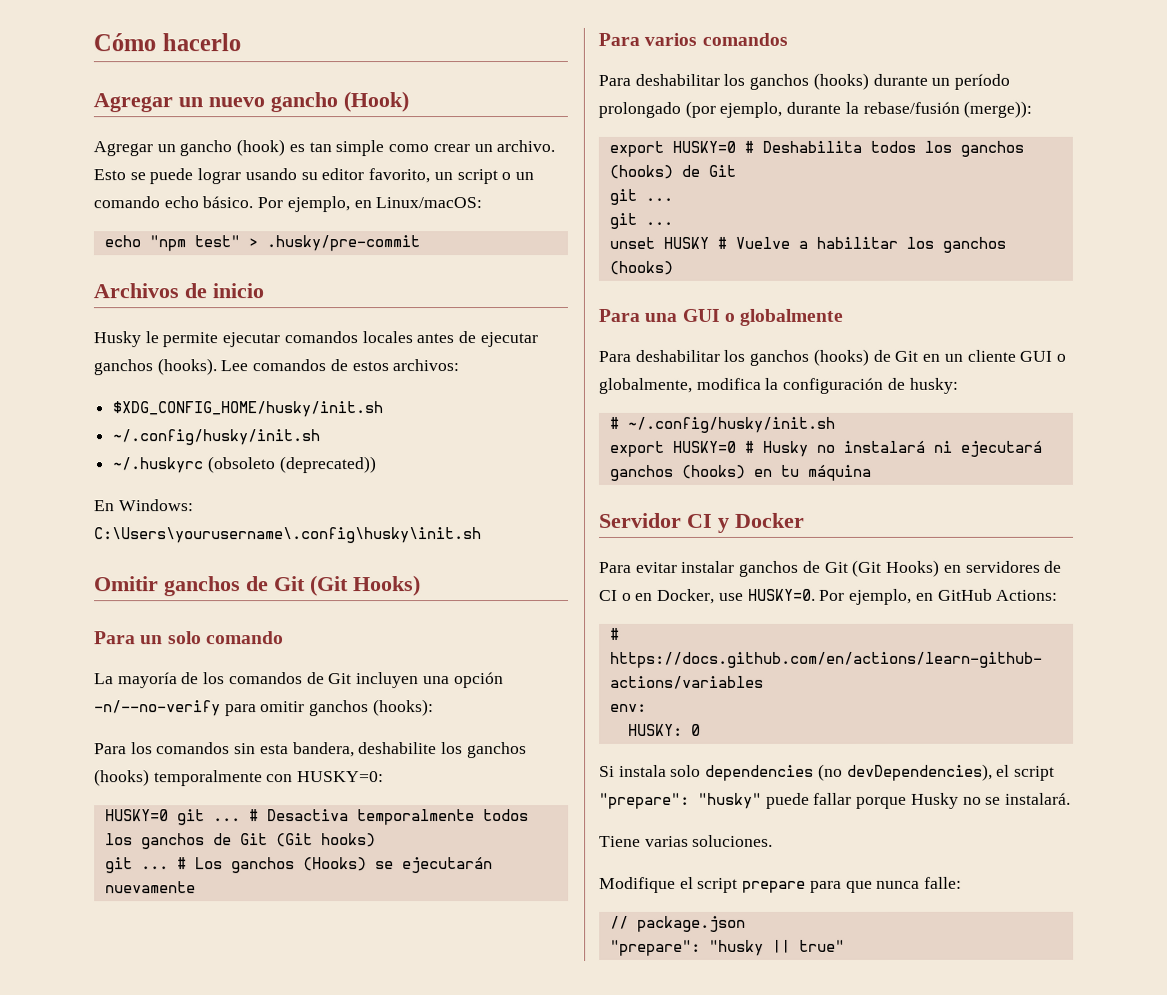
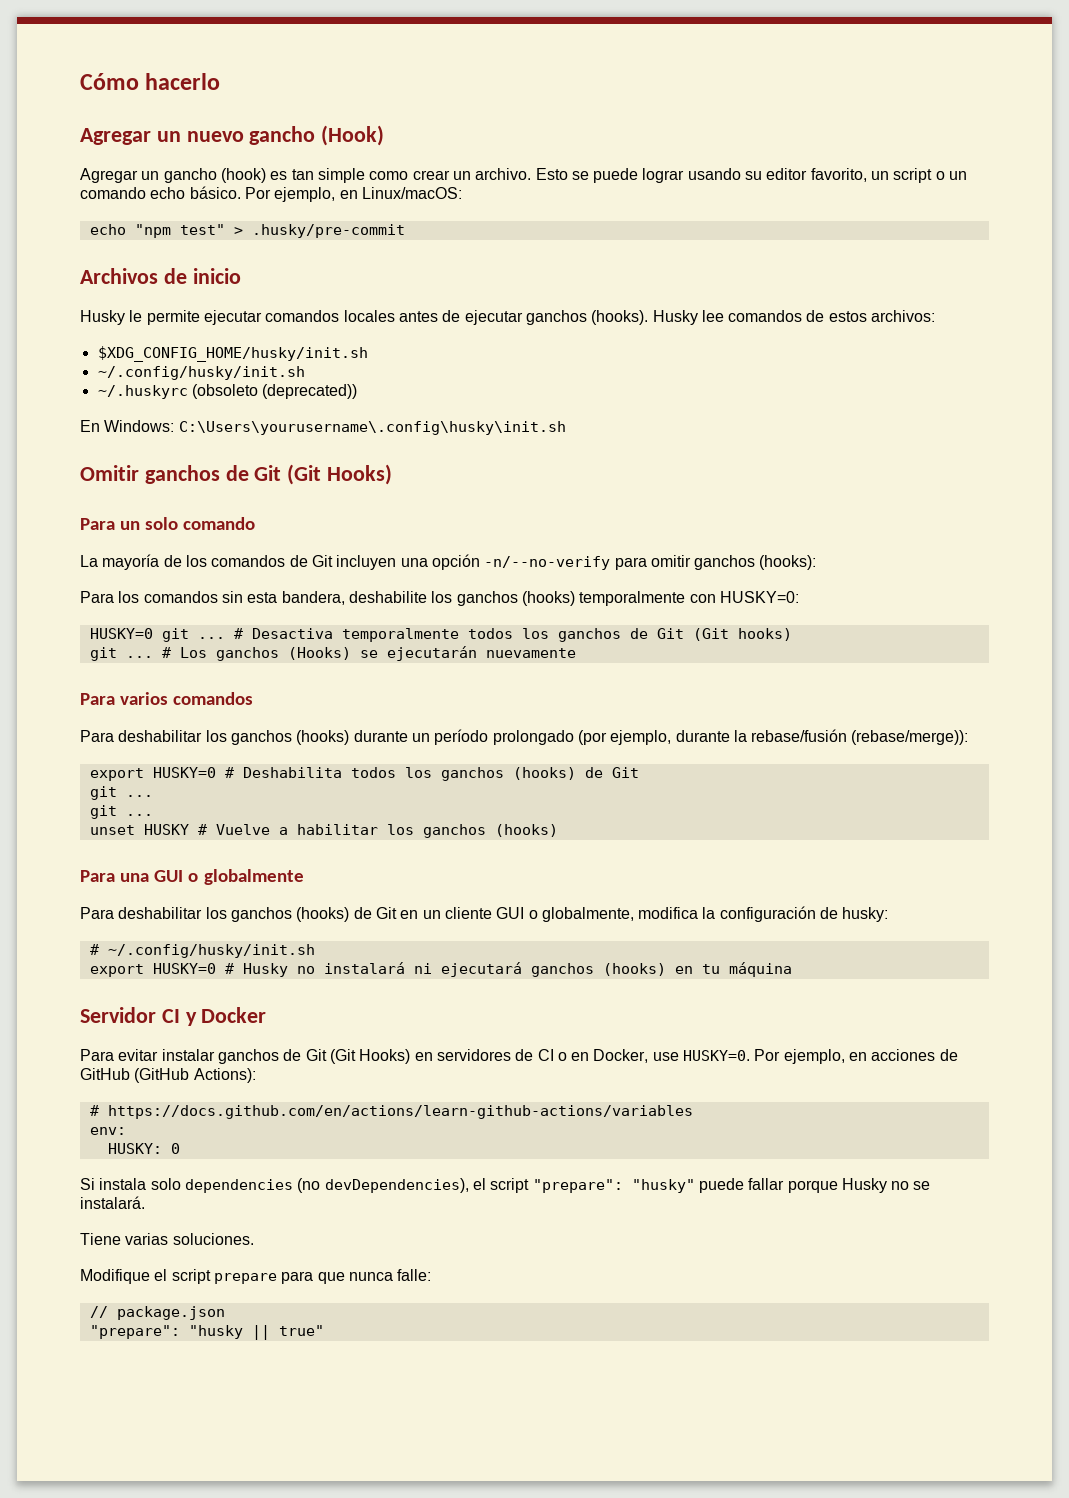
- Lee comandos de estos archivos:
+ Husky lee comandos de estos archivos:
- Para deshabilitar los ganchos (hooks) durante un período prolongado (por ejemplo, durante la rebase/fusión (merge)):
+ Para deshabilitar los ganchos (hooks) durante un período prolongado (por ejemplo, durante la rebase/fusión (rebase/merge)):
- Por ejemplo, en GitHub Actions:
+ Por ejemplo, en acciones de GitHub (GitHub Actions):

